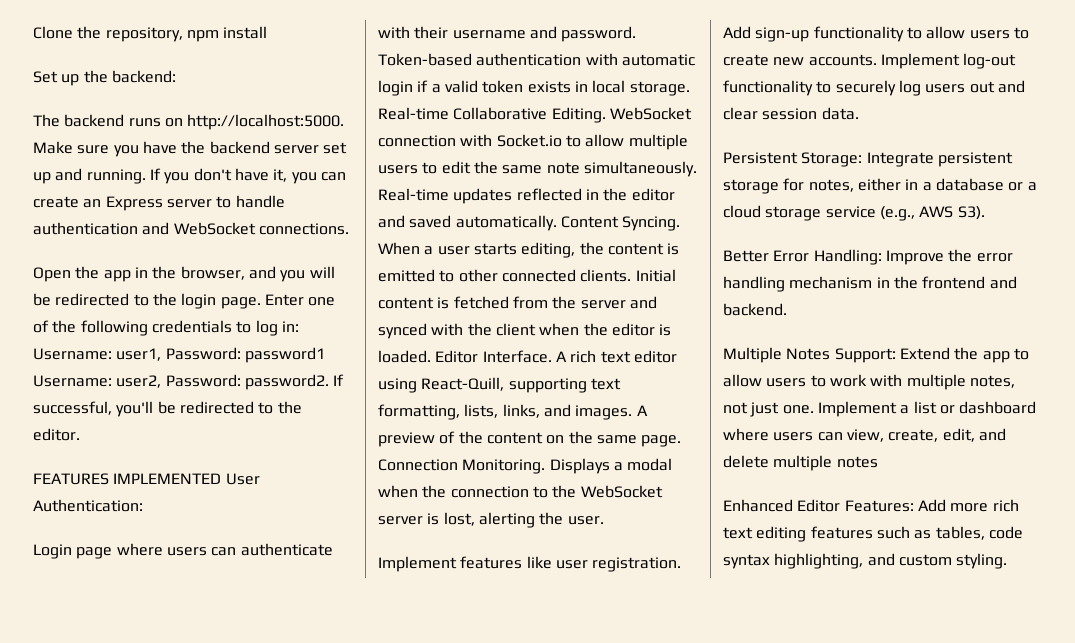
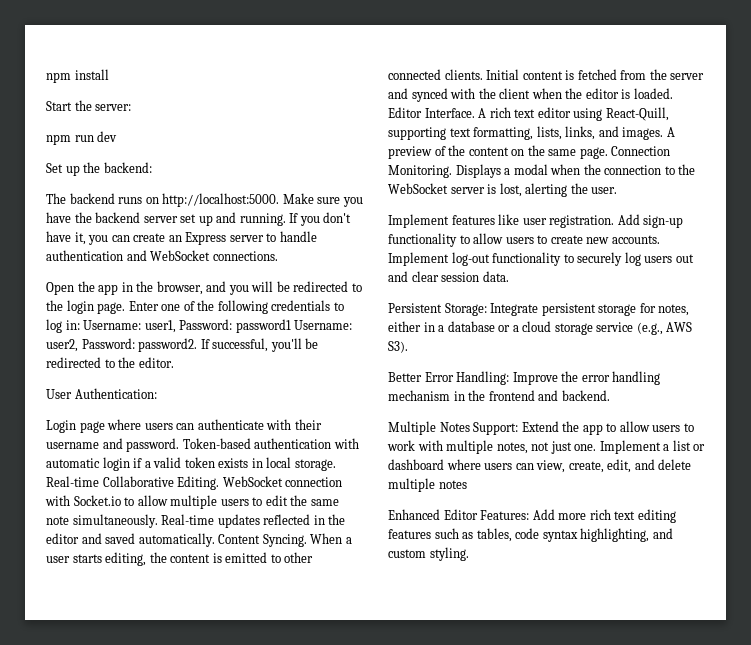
- Clone the repository, npm install
+ npm install
+ Start the server:
+ npm run dev
- FEATURES IMPLEMENTED User Authentication:
+ User Authentication:

